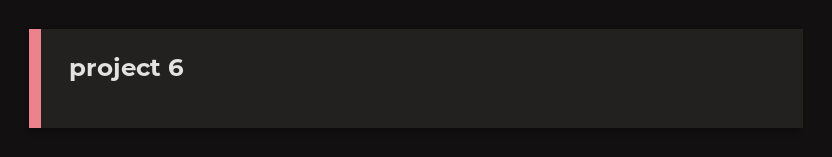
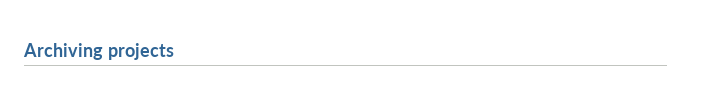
- project 6
+ Archiving projects

